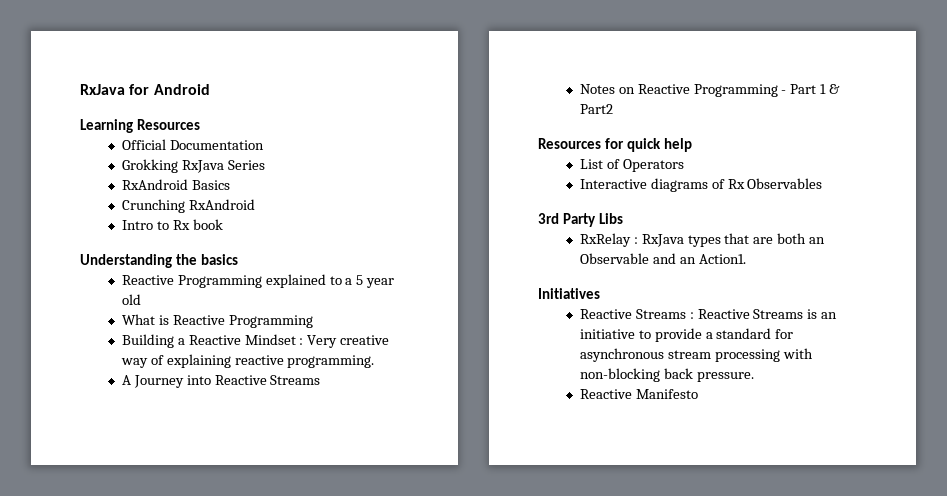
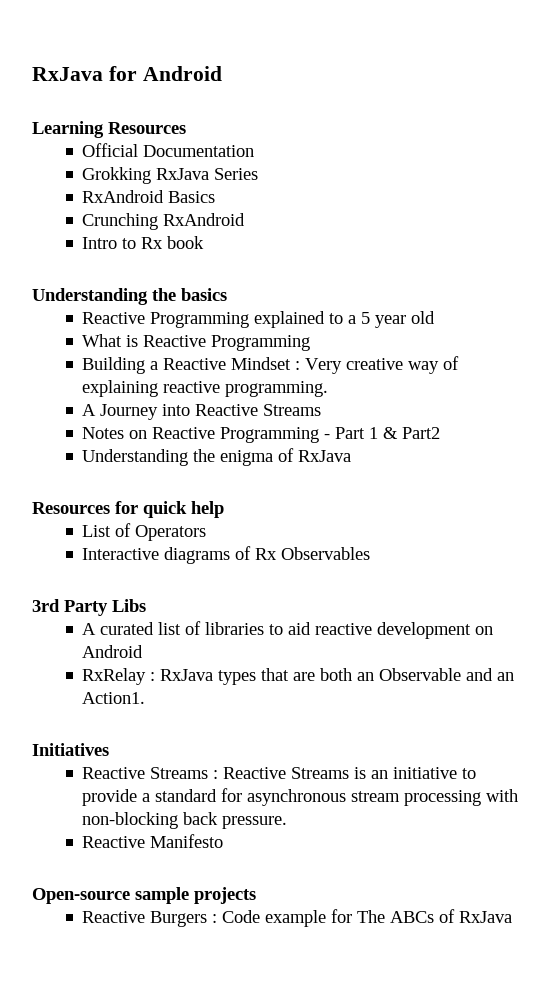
+ Understanding the enigma of RxJava
+ A curated list of libraries to aid reactive development on Android
+ Open-source sample projects
+ Reactive Burgers : Code example for The ABCs of RxJava

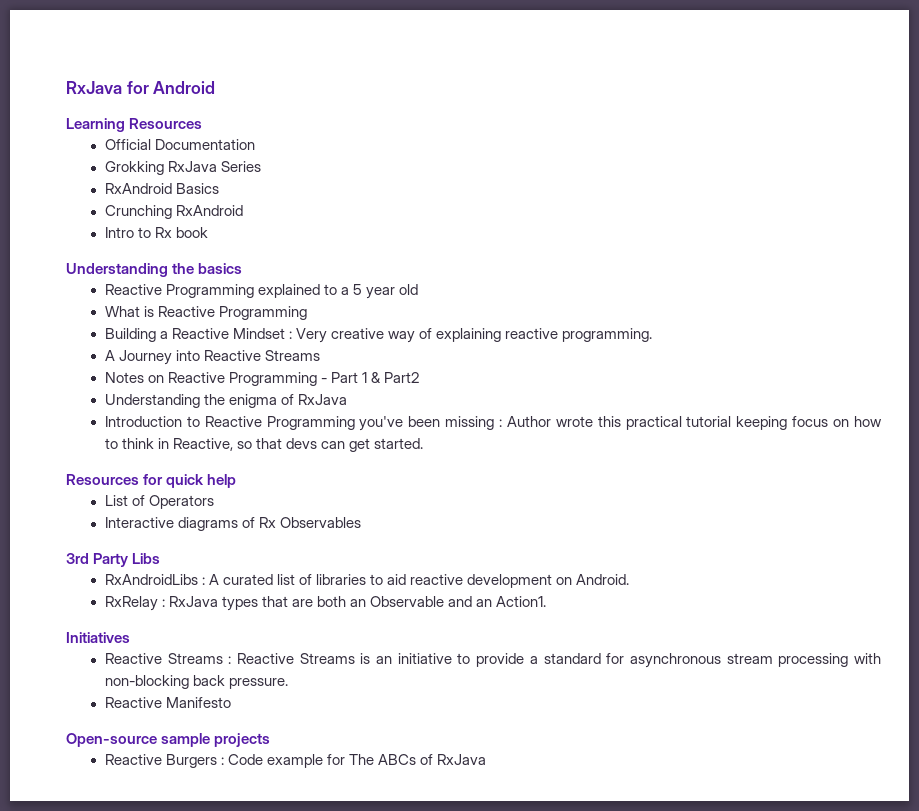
+ Introduction to Reactive Programming you've been missing : Author wrote this practical tutorial keeping focus on how to think in Reactive, so that devs can get started.
- A curated list of libraries to aid reactive development on Android
+ RxAndroidLibs : A curated list of libraries to aid reactive development on Android.

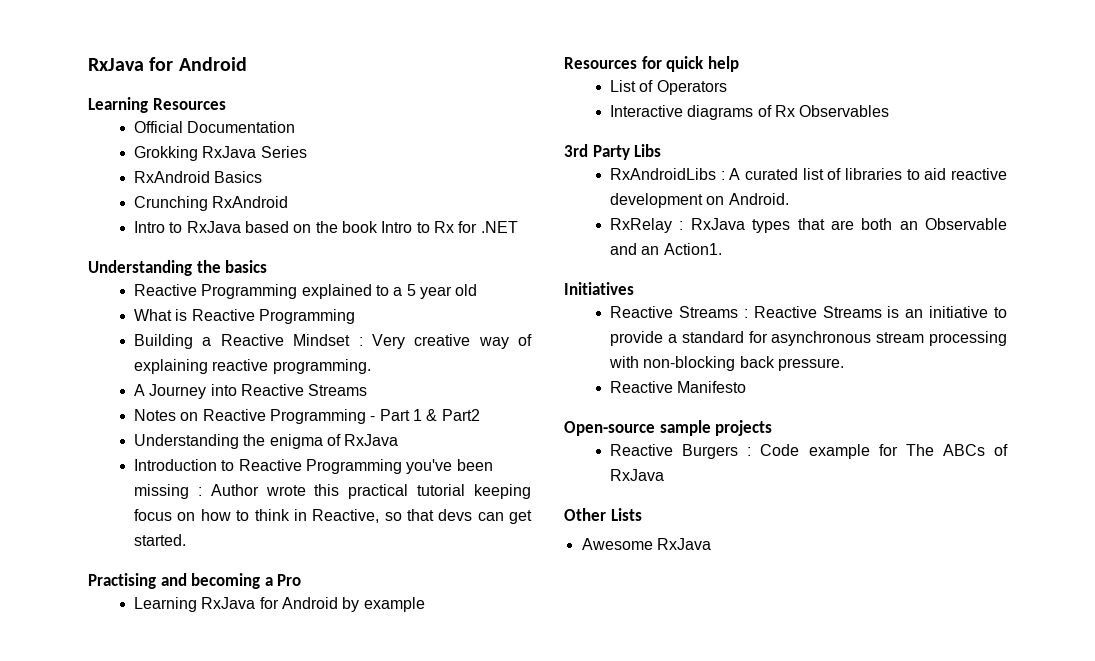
- Intro to Rx book
+ Intro to RxJava based on the book Intro to Rx for .NET
+ Practising and becoming a Pro
+ Learning RxJava for Android by example
+ Other Lists
+ Awesome RxJava

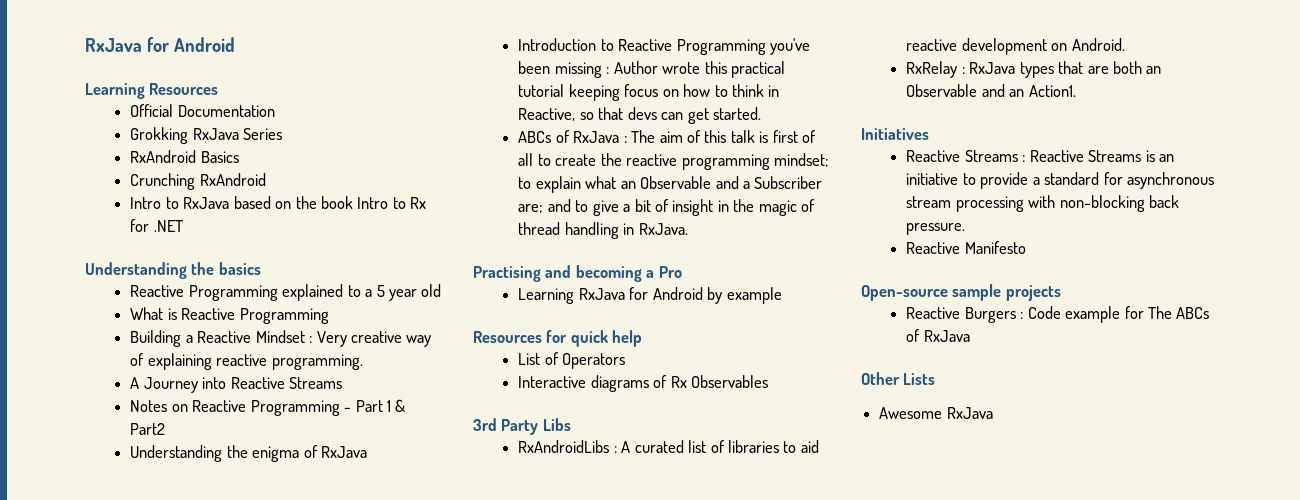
+ ABCs of RxJava : The aim of this talk is first of all to create the reactive programming mindset; to explain what an Observable and a Subscriber are; and to give a bit of insight in the magic of thread handling in RxJava.

